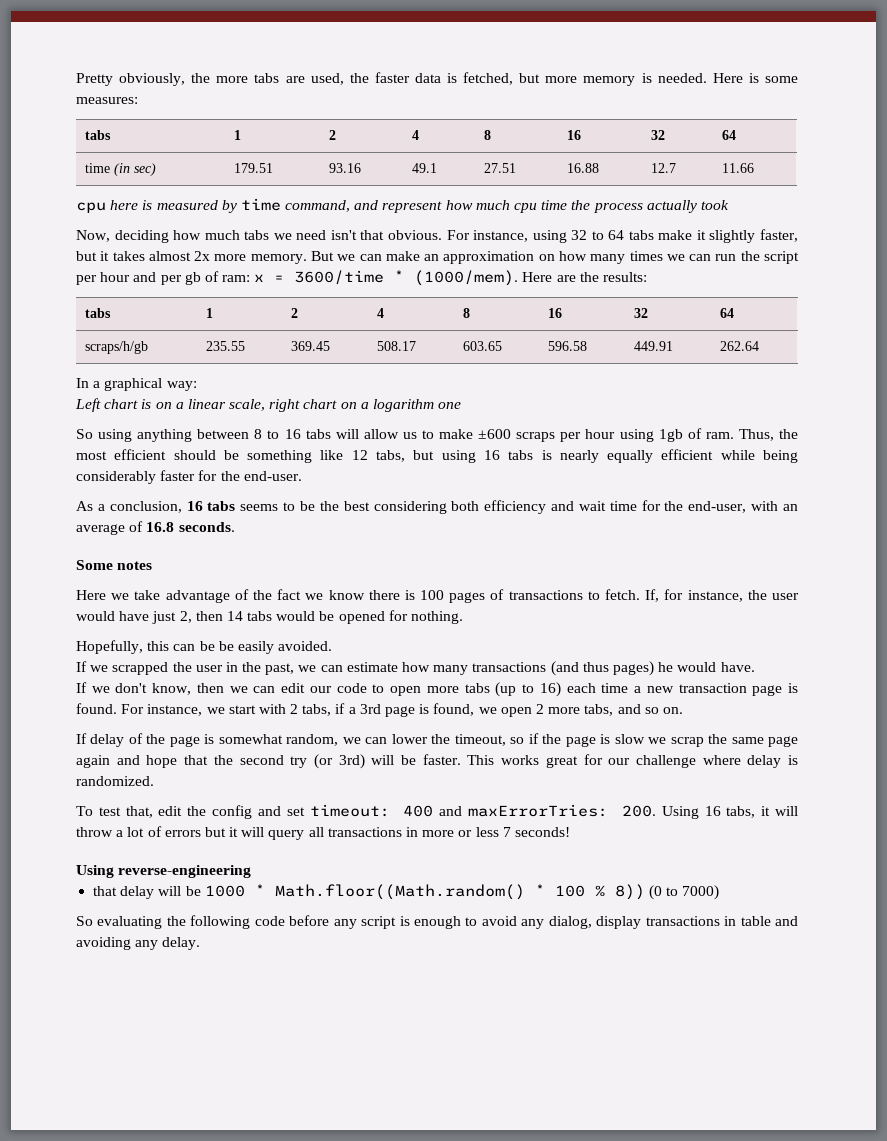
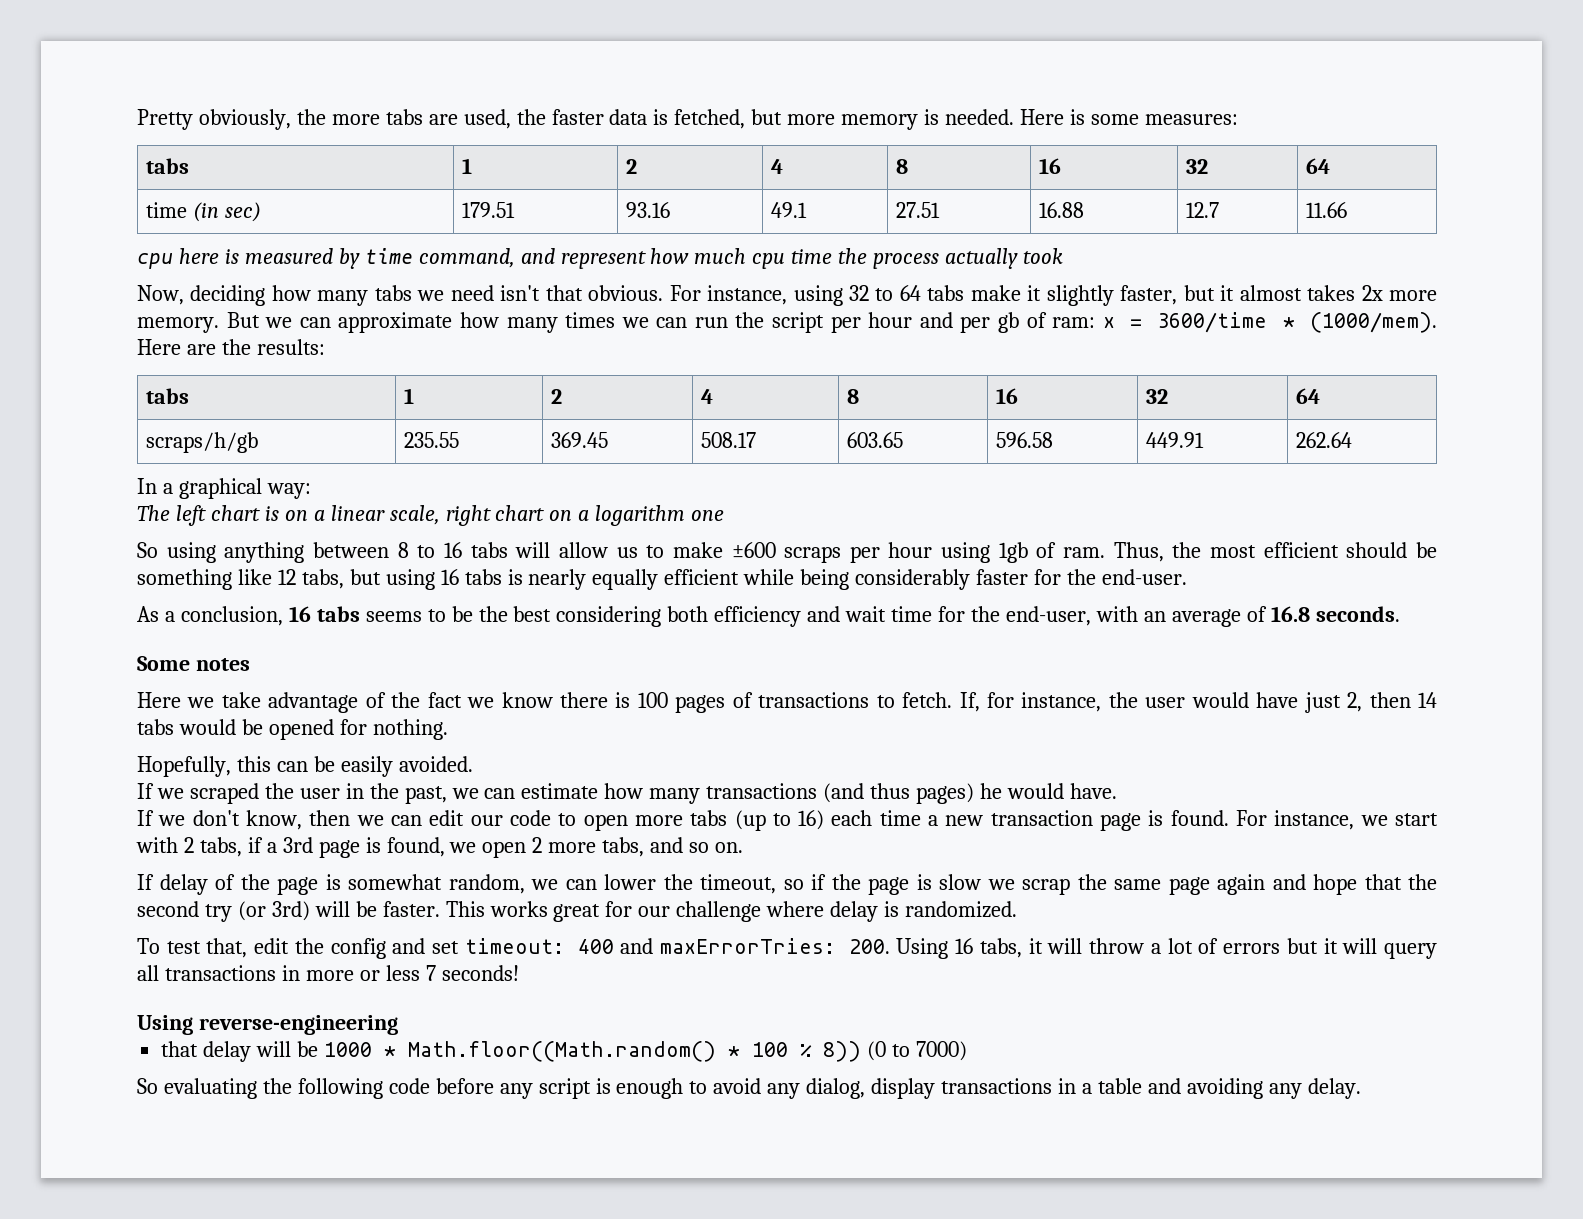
- Now, deciding how much tabs we need isn't that obvious.
+ Now, deciding how many tabs we need isn't that obvious.
- For instance, using 32 to 64 tabs make it slightly faster, but it takes almost 2x more memory.
+ For instance, using 32 to 64 tabs make it slightly faster, but it almost takes 2x more memory.
- But we can make an approximation on how many times we can run the script per hour and per gb of ram: x = 3600/time * (1000/mem).
+ But we can approximate how many times we can run the script per hour and per gb of ram: x = 3600/time * (1000/mem).
- Left chart is on a linear scale, right chart on a logarithm one
+ The left chart is on a linear scale, right chart on a logarithm one
- Hopefully, this can be be easily avoided.
+ Hopefully, this can be easily avoided.
- If we scrapped the user in the past, we can estimate how many transactions (and thus pages) he would have.
+ If we scraped the user in the past, we can estimate how many transactions (and thus pages) he would have.
- So evaluating the following code before any script is enough to avoid any dialog, display transactions in table and avoiding any delay.
+ So evaluating the following code before any script is enough to avoid any dialog, display transactions in a table and avoiding any delay.

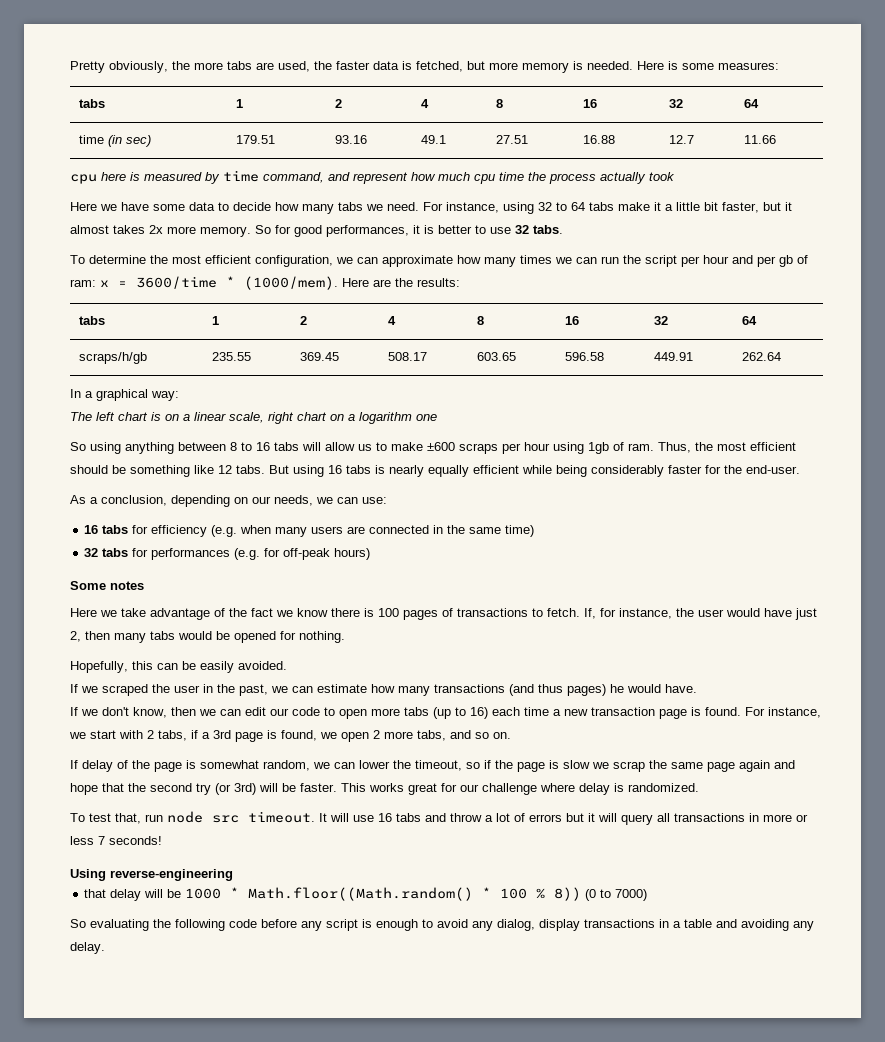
- Now, deciding how many tabs we need isn't that obvious.
+ Here we have some data to decide how many tabs we need.
- For instance, using 32 to 64 tabs make it slightly faster, but it almost takes 2x more memory.
+ For instance, using 32 to 64 tabs make it a little bit faster, but it almost takes 2x more memory.
- But we can approximate how many times we can run the script per hour and per gb of ram: x = 3600/time * (1000/mem).
+ So for good performances, it is better to use 32 tabs.
+ To determine the most efficient configuration, we can approximate how many times we can run the script per hour and per gb of ram: x = 3600/time * (1000/mem).
- Thus, the most efficient should be something like 12 tabs, but using 16 tabs is nearly equally efficient while being considerably faster for the end-user.
+ Thus, the most efficient should be something like 12 tabs. But using 16 tabs is nearly equally efficient while being considerably faster for the end-user.
- As a conclusion, 16 tabs seems to be the best considering both efficiency and wait time for the end-user, with an average of 16.8 seconds.
+ As a conclusion, depending on our needs, we can use:
+ 16 tabs for efficiency (e.g. when many users are connected in the same time)
+ 32 tabs for performances (e.g. for off-peak hours)
- If, for instance, the user would have just 2, then 14 tabs would be opened for nothing.
+ If, for instance, the user would have just 2, then many tabs would be opened for nothing.
- To test that, edit the config and set timeout: 400 and maxErrorTries: 200. Using 16 tabs, it will throw a lot of errors but it will query all transactions in more or less 7 seconds!
+ To test that, run node src timeout. It will use 16 tabs and throw a lot of errors but it will query all transactions in more or less 7 seconds!

